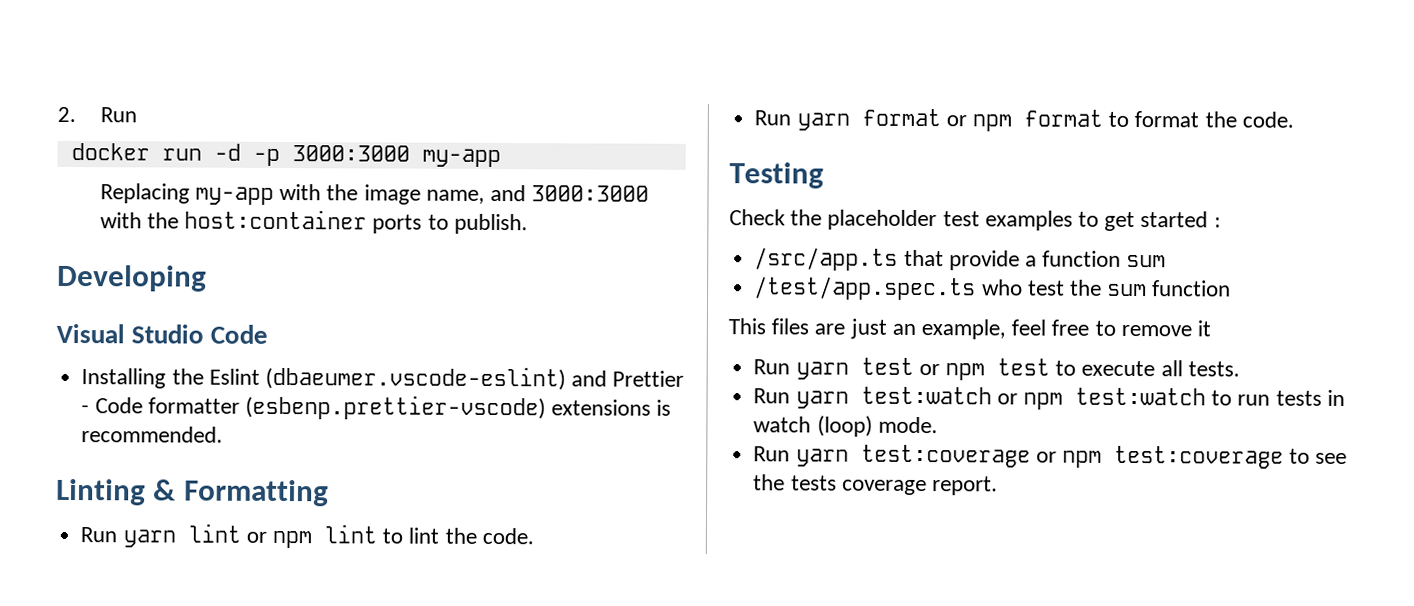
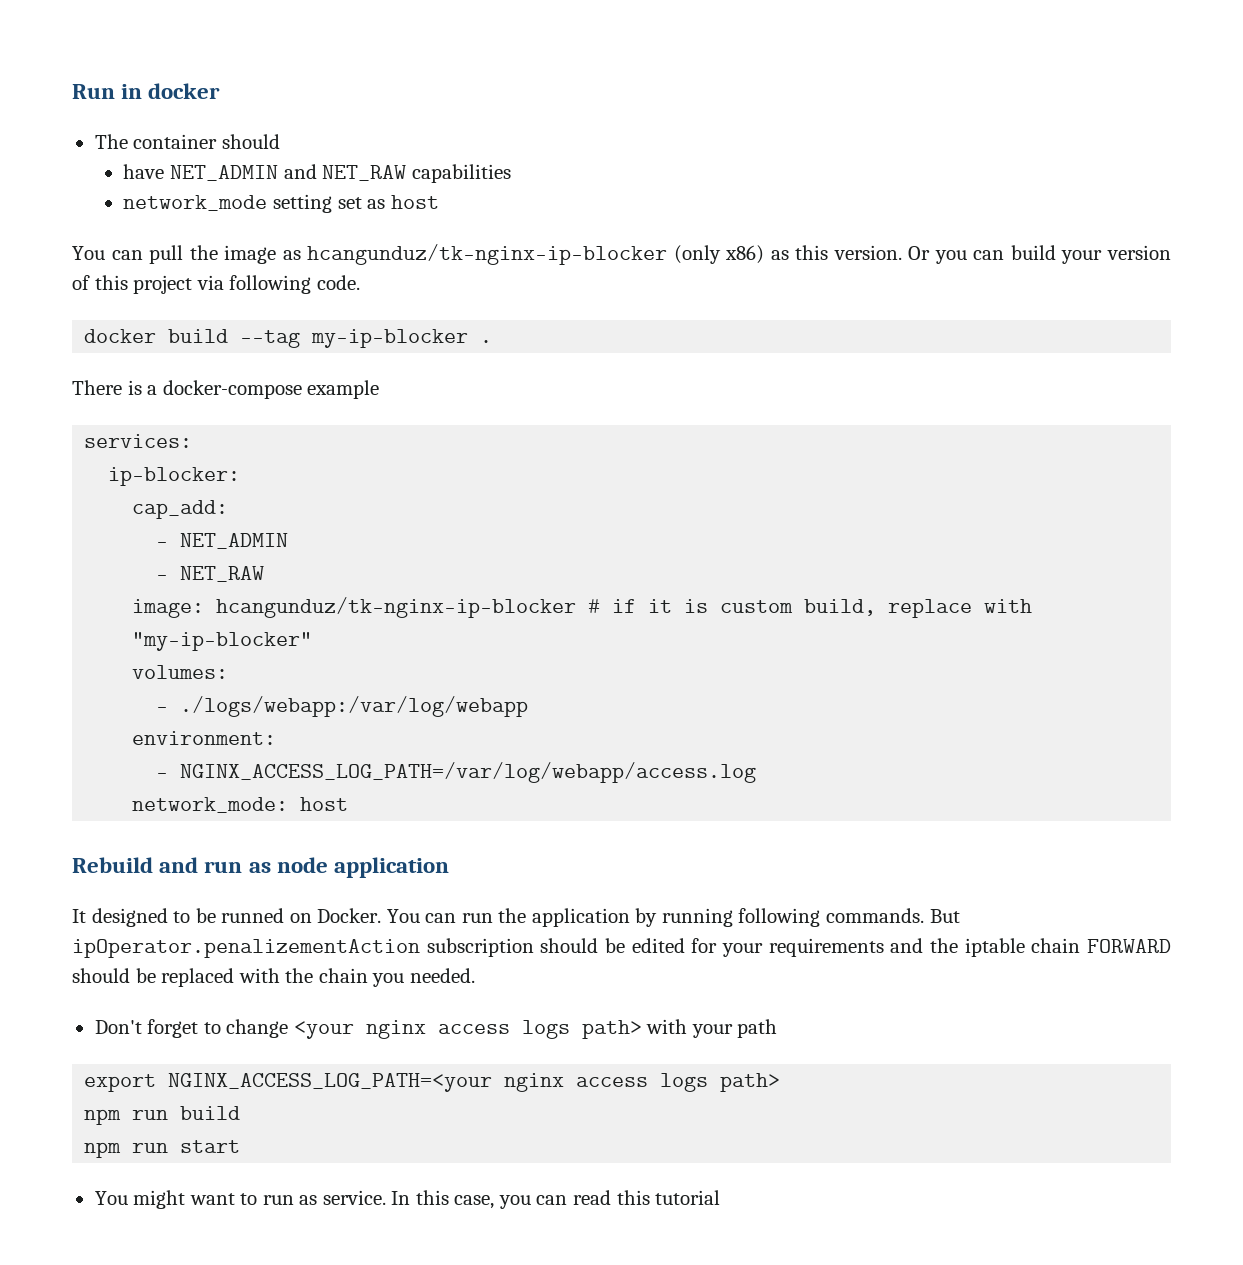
- 2. Run
- docker run -d -p 3000:3000 my-app
- Replacing my-app with the image name, and 3000:3000 with the host:container ports to publish.
- Developing
- Visual Studio Code
- Installing the Eslint (dbaeumer.vscode-eslint) and Prettier - Code formatter (esbenp.prettier-vscode) extensions is recommended.
- Linting & Formatting
- Run yarn lint or npm lint to lint the code.
- Run yarn format or npm format to format the code.
- Testing
- Check the placeholder test examples to get started :
- /src/app.ts that provide a function sum
- /test/app.spec.ts who test the sum function
- This files are just an example, feel free to remove it
- Run yarn test or npm test to execute all tests.
- Run yarn test:watch or npm test:watch to run tests in watch (loop) mode.
- Run yarn test:coverage or npm test:coverage to see the tests coverage report.
+ Run in docker
+ The container should
+ have NET_ADMIN and NET_RAW capabilities
+ network_mode setting set as host
+ You can pull the image as hcangunduz/tk-nginx-ip-blocker (only x86) as this version. Or you can build your version of this project via following code.
+ docker build --tag my-ip-blocker .
+ There is a docker-compose example
+ services:
+ ip-blocker:
+ cap_add:
+ - NET_ADMIN
+ - NET_RAW
+ image: hcangunduz/tk-nginx-ip-blocker # if it is custom build, replace with "my-ip-blocker"
+ volumes:
+ - ./logs/webapp:/var/log/webapp
+ environment:
+ - NGINX_ACCESS_LOG_PATH=/var/log/webapp/access.log
+ network_mode: host
+ Rebuild and run as node application
+ It designed to be runned on Docker. You can run the application by running following commands. But ipOperator.penalizementAction subscription should be edited for your requirements and the iptable chain FORWARD should be replaced with the chain you needed.
+ Don't forget to change <your nginx access logs path> with your path
+ export NGINX_ACCESS_LOG_PATH=<your nginx access logs path>
+ npm run build
+ npm run start
+ You might want to run as service. In this case, you can read this tutorial

